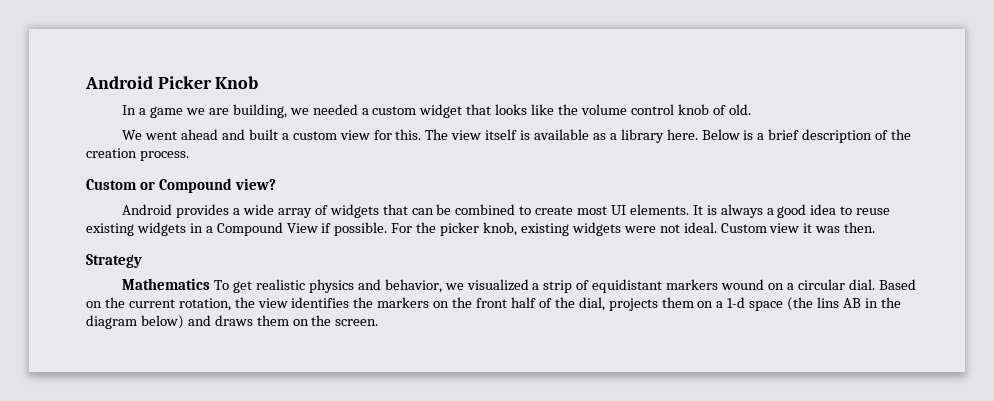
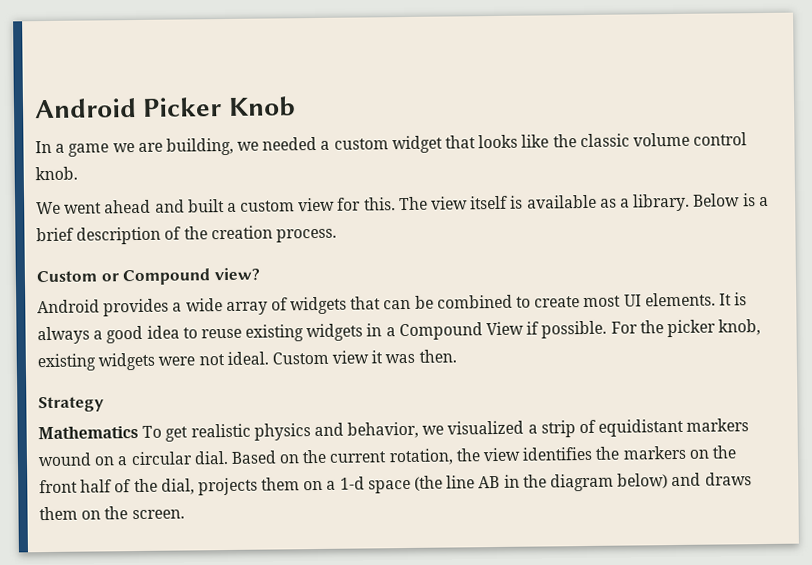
- In a game we are building, we needed a custom widget that looks like the volume control knob of old.
+ In a game we are building, we needed a custom widget that looks like the classic volume control knob.
- The view itself is available as a library here.
+ The view itself is available as a library.
- Based on the current rotation, the view identifies the markers on the front half of the dial, projects them on a 1-d space (the lins AB in the diagram below) and draws them on the screen.
+ Based on the current rotation, the view identifies the markers on the front half of the dial, projects them on a 1-d space (the line AB in the diagram below) and draws them on the screen.

